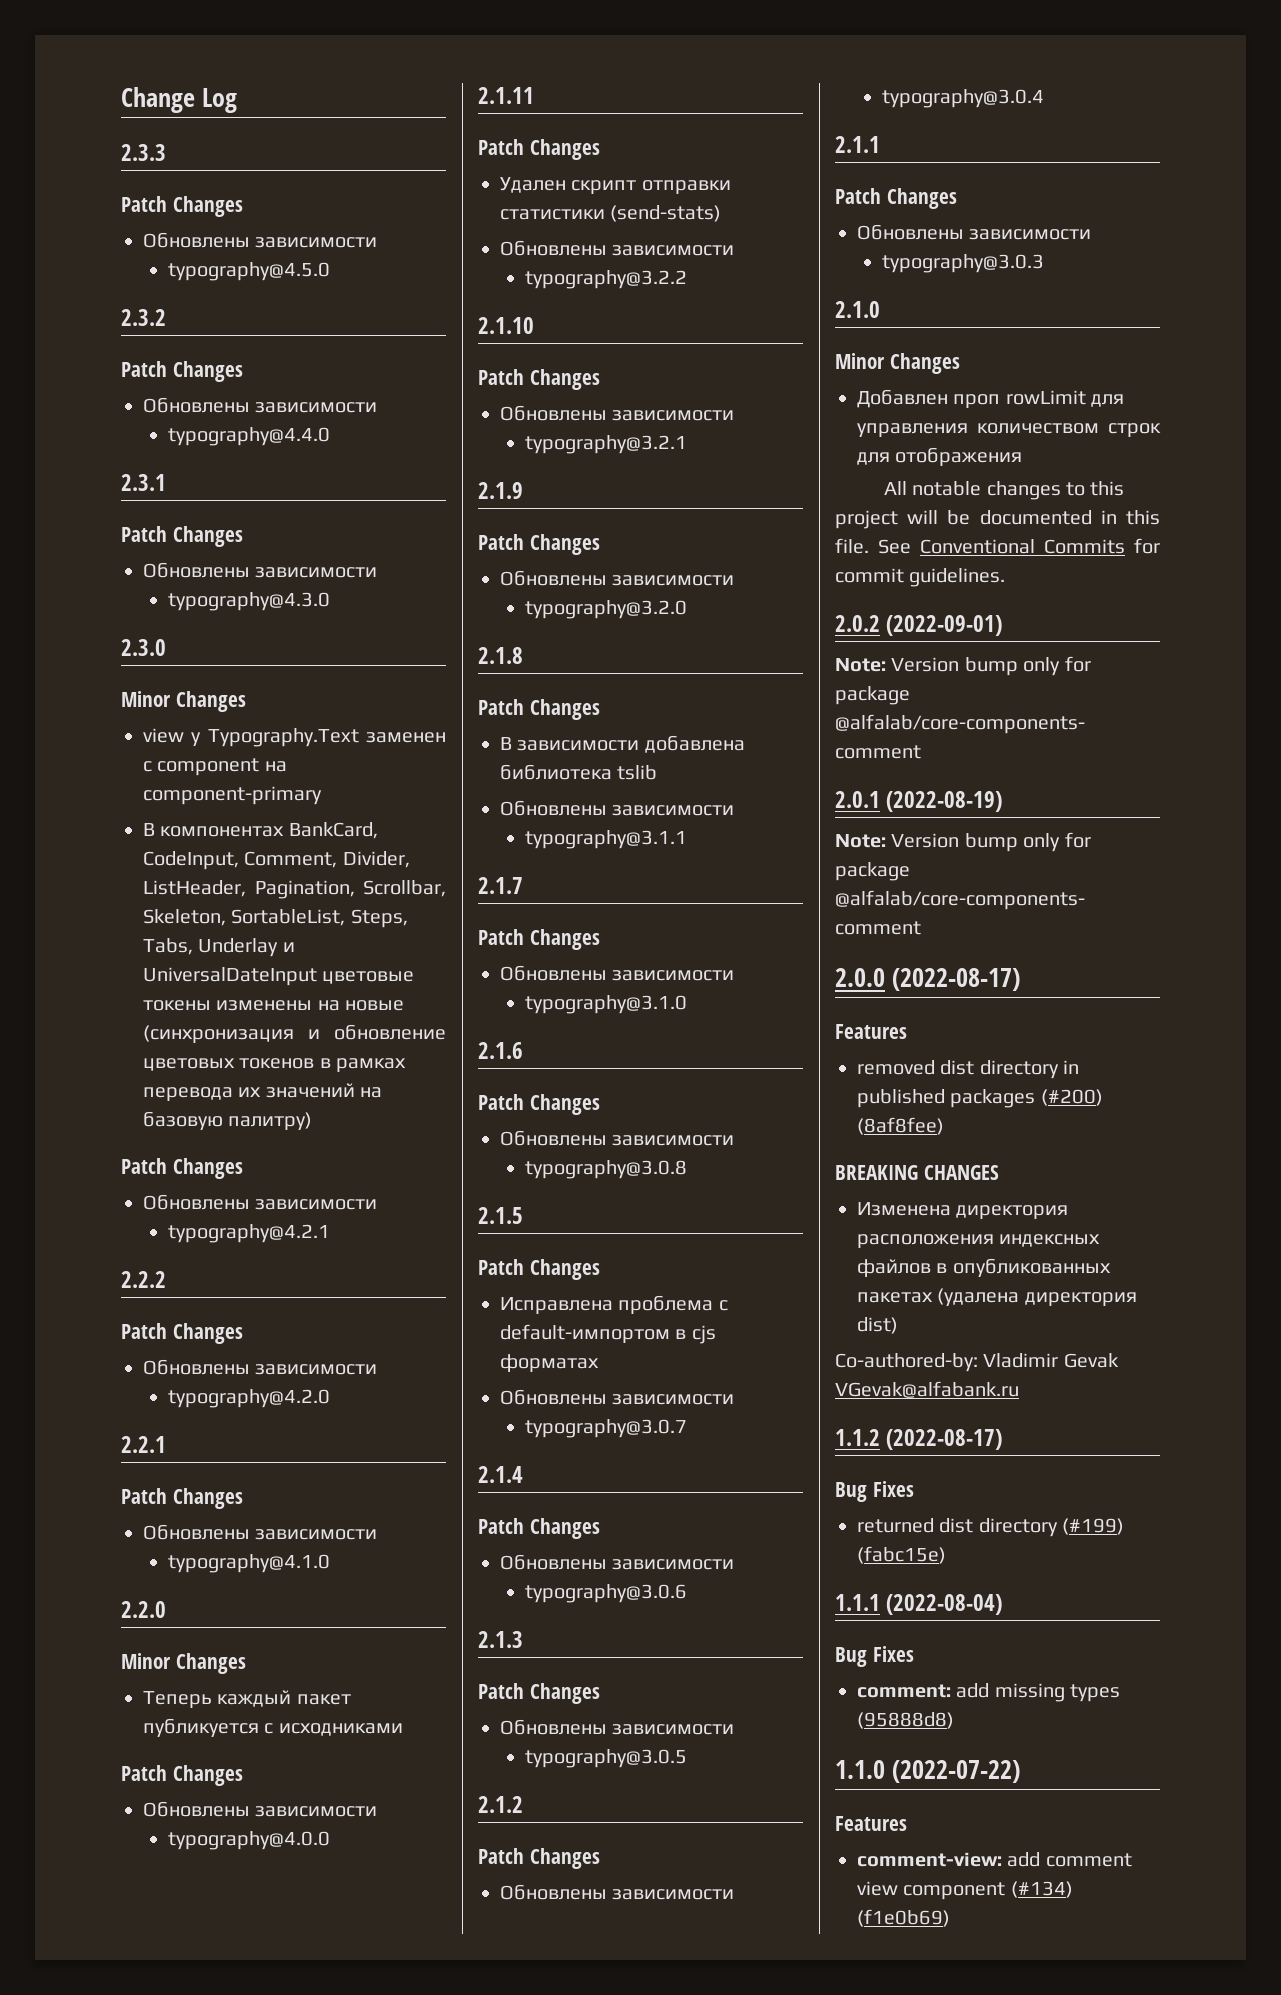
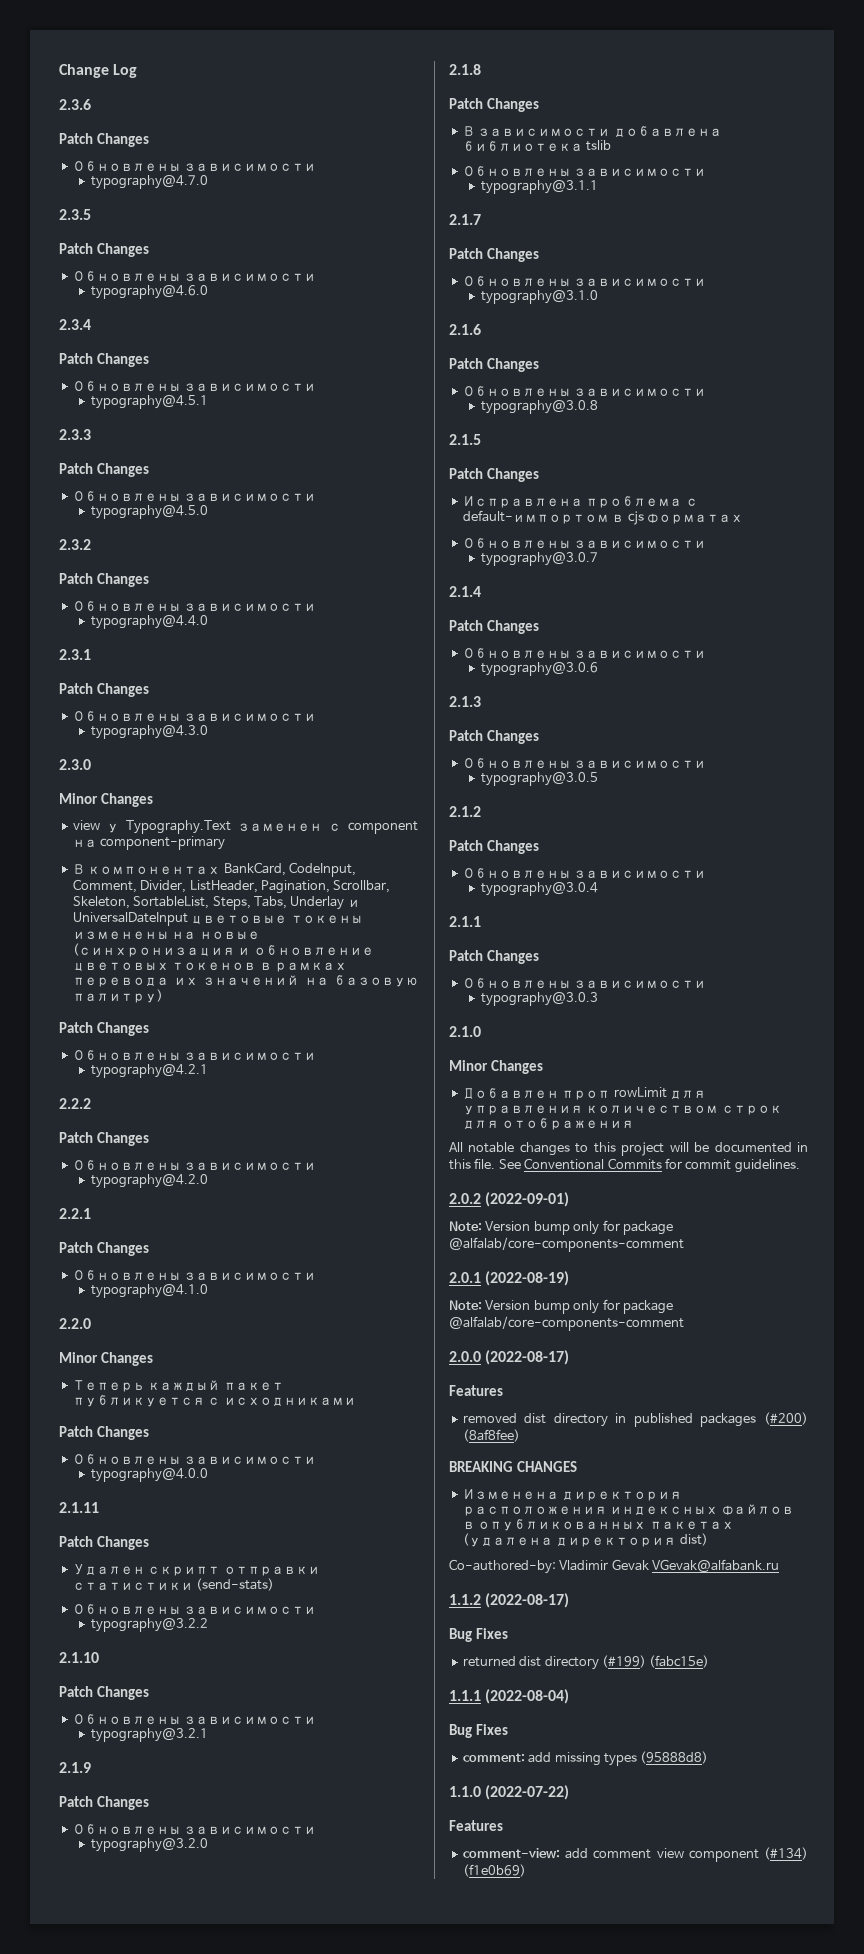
+ 2.3.6
+ Patch Changes
+ Обновлены зависимости
+ typography@4.7.0
+ 2.3.5
+ Patch Changes
+ Обновлены зависимости
+ typography@4.6.0
+ 2.3.4
+ Patch Changes
+ Обновлены зависимости
+ typography@4.5.1

